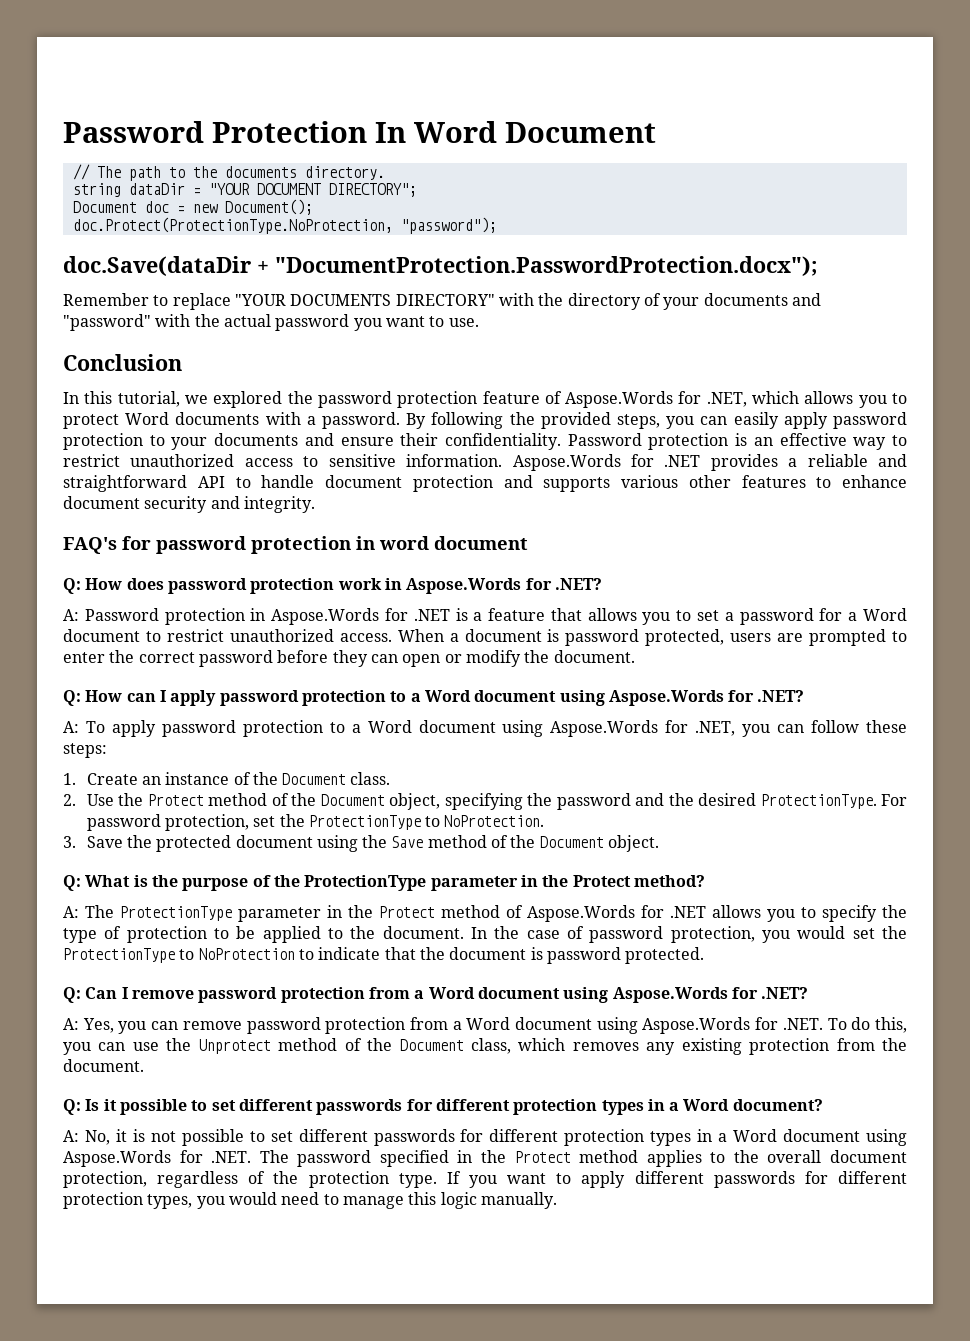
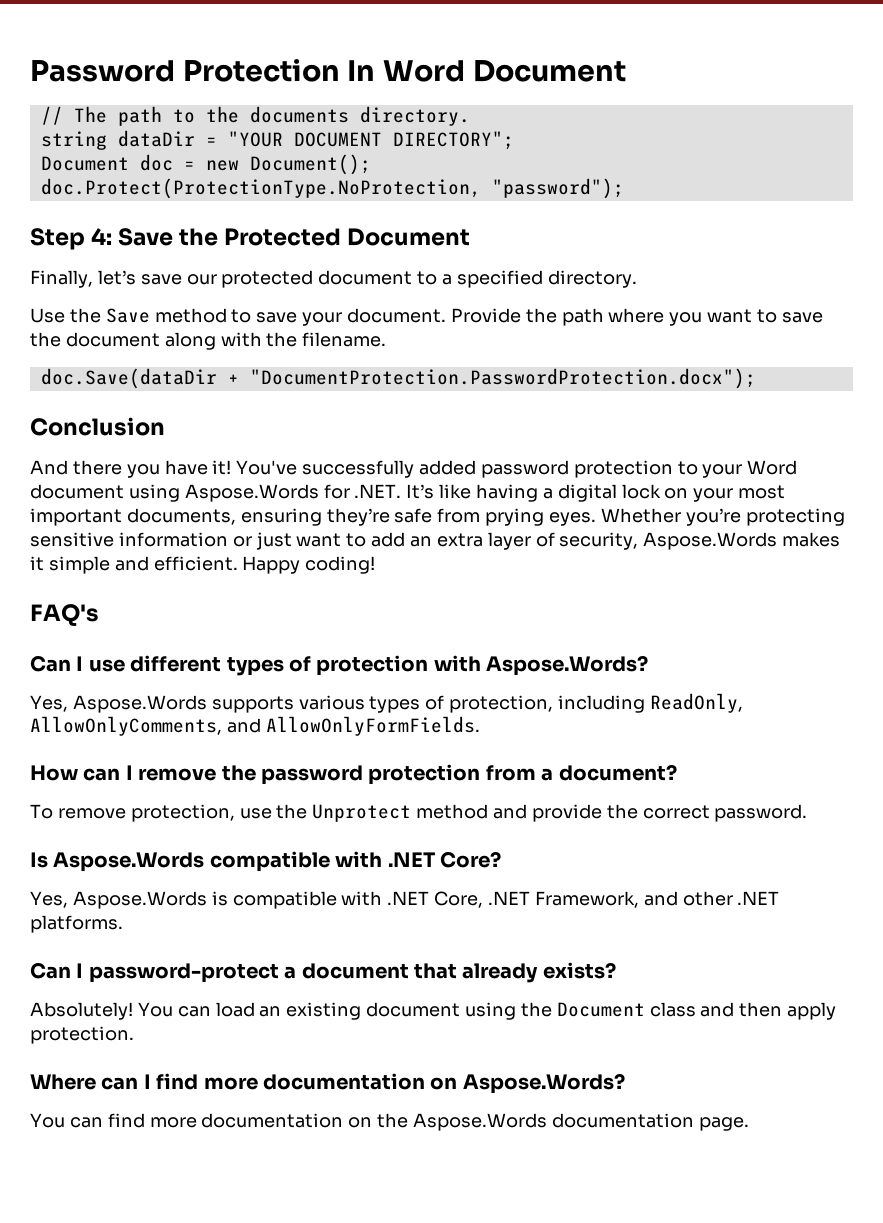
+ Step 4: Save the Protected Document
+ Finally, let’s save our protected document to a specified directory.
+ Use the Save method to save your document. Provide the path where you want to save the document along with the filename.
  doc.Save(dataDir + "DocumentProtection.PasswordProtection.docx");
- Remember to replace "YOUR DOCUMENTS DIRECTORY" with the directory of your documents and "password" with the actual password you want to use.
  Conclusion
- In this tutorial, we explored the password protection feature of Aspose.Words for .NET, which allows you to protect Word documents with a password. By following the provided steps, you can easily apply password protection to your documents and ensure their confidentiality. Password protection is an effective way to restrict unauthorized access to sensitive information. Aspose.Words for .NET provides a reliable and straightforward API to handle document protection and supports various other features to enhance document security and integrity.
- FAQ's for password protection in word document
- Q: How does password protection work in Aspose.Words for .NET?
- A: Password protection in Aspose.Words for .NET is a feature that allows you to set a password for a Word document to restrict unauthorized access. When a document is password protected, users are prompted to enter the correct password before they can open or modify the document.
- Q: How can I apply password protection to a Word document using Aspose.Words for .NET?
- A: To apply password protection to a Word document using Aspose.Words for .NET, you can follow these steps:
- 1. Create an instance of the Document class.
- 2. Use the Protect method of the Document object, specifying the password and the desired ProtectionType. For password protection, set the ProtectionType to NoProtection.
- 3. Save the protected document using the Save method of the Document object.
- Q: What is the purpose of the ProtectionType parameter in the Protect method?
- A: The ProtectionType parameter in the Protect method of Aspose.Words for .NET allows you to specify the type of protection to be applied to the document. In the case of password protection, you would set the ProtectionType to NoProtection to indicate that the document is password protected.
- Q: Can I remove password protection from a Word document using Aspose.Words for .NET?
- A: Yes, you can remove password protection from a Word document using Aspose.Words for .NET. To do this, you can use the Unprotect method of the Document class, which removes any existing protection from the document.
- Q: Is it possible to set different passwords for different protection types in a Word document?
- A: No, it is not possible to set different passwords for different protection types in a Word document using Aspose.Words for .NET. The password specified in the Protect method applies to the overall document protection, regardless of the protection type. If you want to apply different passwords for different protection types, you would need to manage this logic manually.
+ And there you have it! You've successfully added password protection to your Word document using Aspose.Words for .NET. It’s like having a digital lock on your most important documents, ensuring they’re safe from prying eyes. Whether you’re protecting sensitive information or just want to add an extra layer of security, Aspose.Words makes it simple and efficient. Happy coding!
+ FAQ's
+ Can I use different types of protection with Aspose.Words?
+ Yes, Aspose.Words supports various types of protection, including ReadOnly, AllowOnlyComments, and AllowOnlyFormFields.
+ How can I remove the password protection from a document?
+ To remove protection, use the Unprotect method and provide the correct password.
+ Is Aspose.Words compatible with .NET Core?
+ Yes, Aspose.Words is compatible with .NET Core, .NET Framework, and other .NET platforms.
+ Can I password-protect a document that already exists?
+ Absolutely! You can load an existing document using the Document class and then apply protection.
+ Where can I find more documentation on Aspose.Words?
+ You can find more documentation on the Aspose.Words documentation page.

